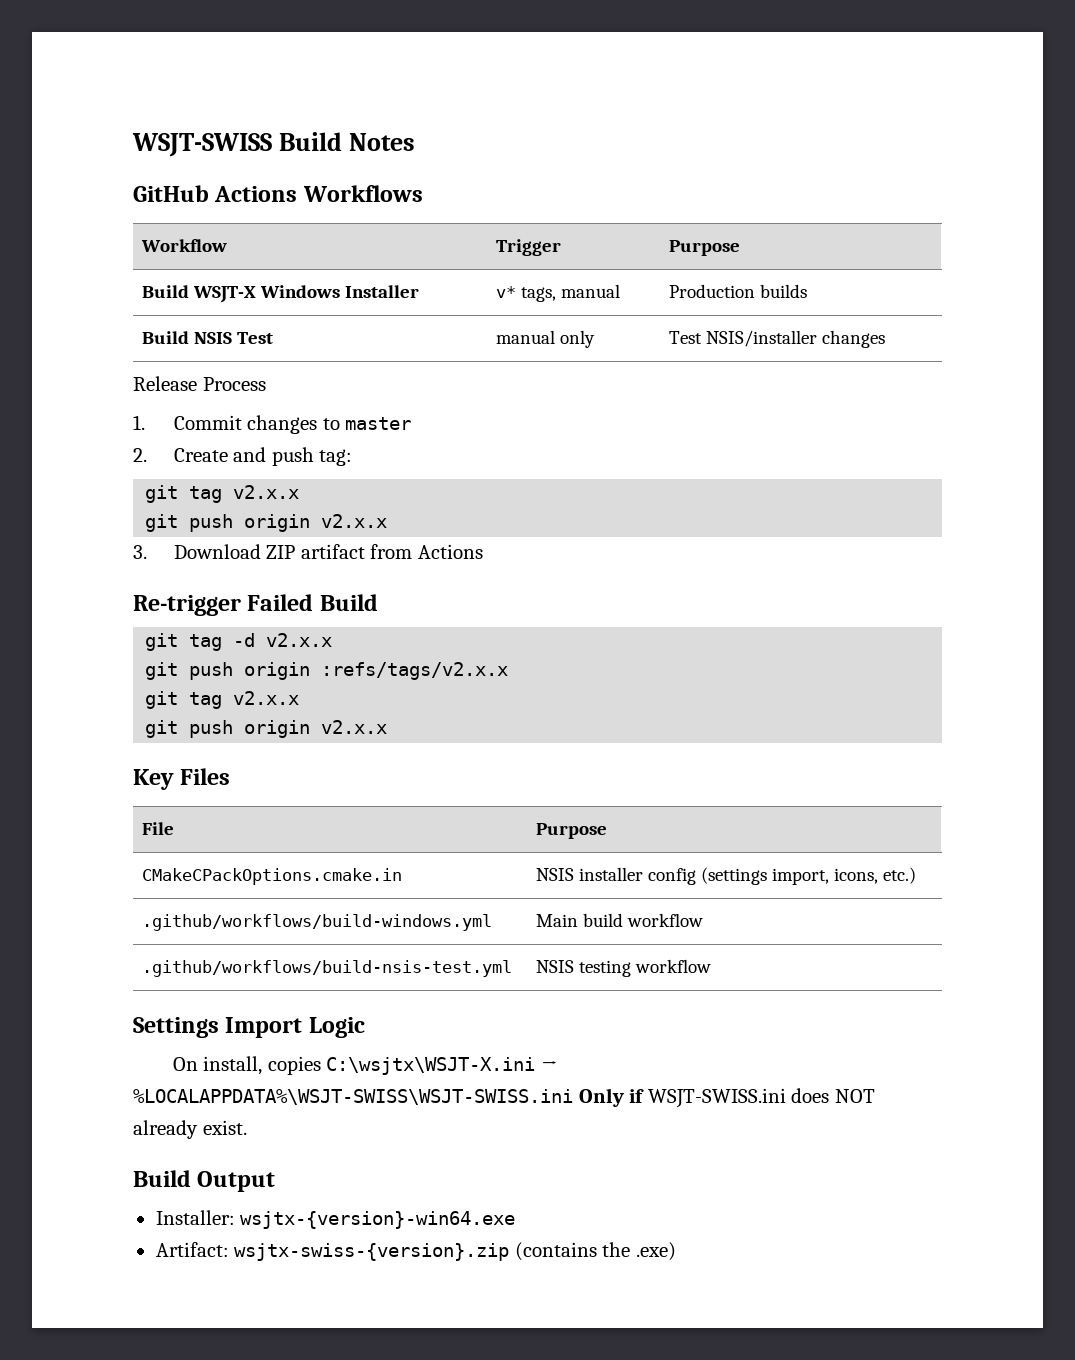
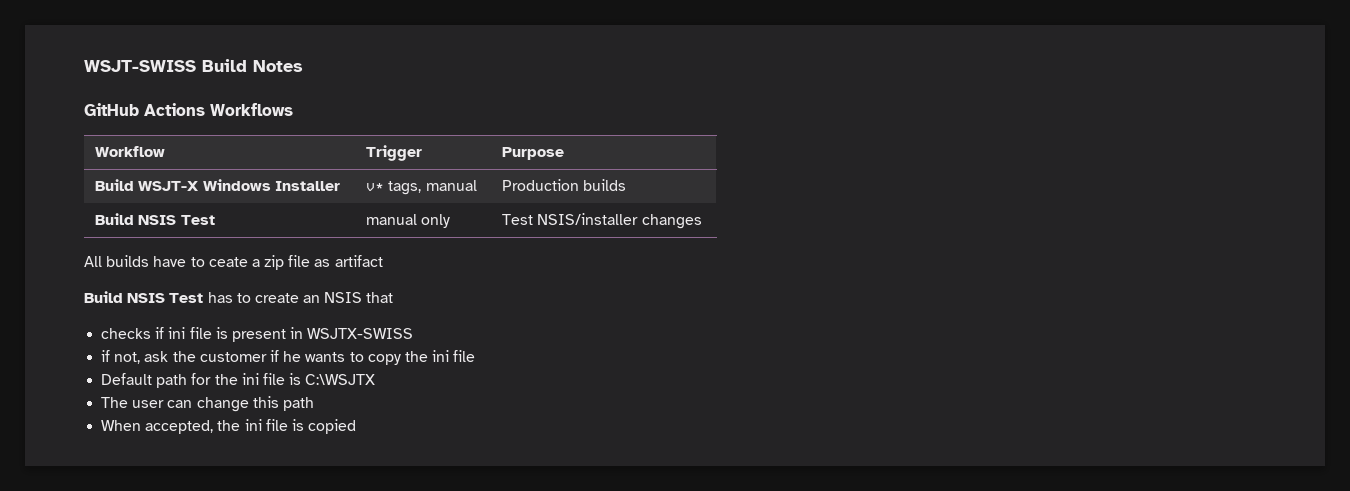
- Release Process
- 1. Commit changes to master
- 2. Create and push tag:
- git tag v2.x.x
- git push origin v2.x.x
- 3. Download ZIP artifact from Actions
- Re-trigger Failed Build
- git tag -d v2.x.x
- git push origin :refs/tags/v2.x.x
- git tag v2.x.x
- git push origin v2.x.x
- Key Files
- File | Purpose
- CMakeCPackOptions.cmake.in | NSIS installer config (settings import, icons, etc.)
- .github/workflows/build-windows.yml | Main build workflow
- .github/workflows/build-nsis-test.yml | NSIS testing workflow
- Settings Import Logic
- On install, copies C:\wsjtx\WSJT-X.ini → %LOCALAPPDATA%\WSJT-SWISS\WSJT-SWISS.ini Only if WSJT-SWISS.ini does NOT already exist.
- Build Output
- Installer: wsjtx-{version}-win64.exe
- Artifact: wsjtx-swiss-{version}.zip (contains the .exe)
+ All builds have to ceate a zip file as artifact
+ Build NSIS Test has to create an NSIS that
+ checks if ini file is present in WSJTX-SWISS
+ if not, ask the customer if he wants to copy the ini file
+ Default path for the ini file is C:\WSJTX
+ The user can change this path
+ When accepted, the ini file is copied

